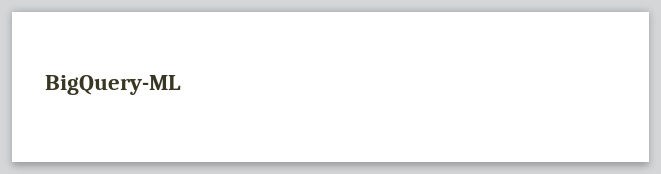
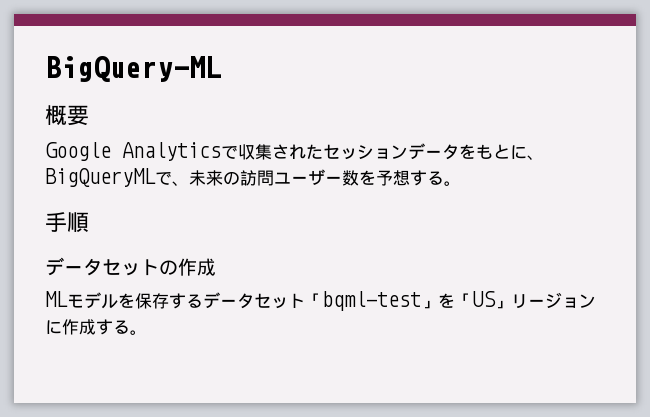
+ 概要
+ Google Analyticsで収集されたセッションデータをもとに、BigQueryMLで、未来の訪問ユーザー数を予想する。
+ 手順
+ データセットの作成
+ MLモデルを保存するデータセット「bqml-test」を「US」リージョンに作成する。

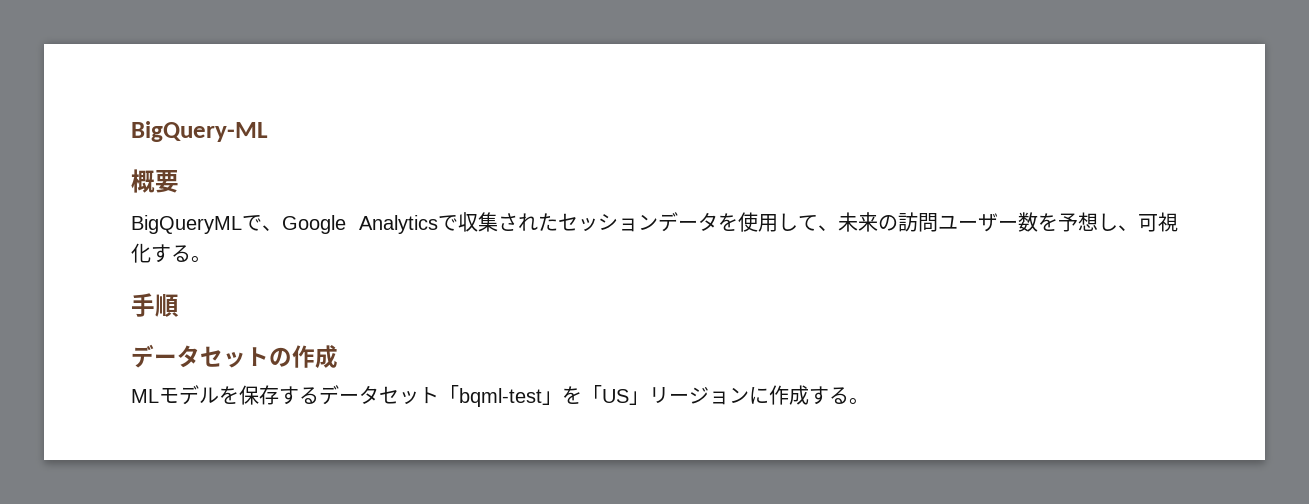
- Google Analyticsで収集されたセッションデータをもとに、BigQueryMLで、未来の訪問ユーザー数を予想する。
+ BigQueryMLで、Google Analyticsで収集されたセッションデータを使用して、未来の訪問ユーザー数を予想し、可視化する。

